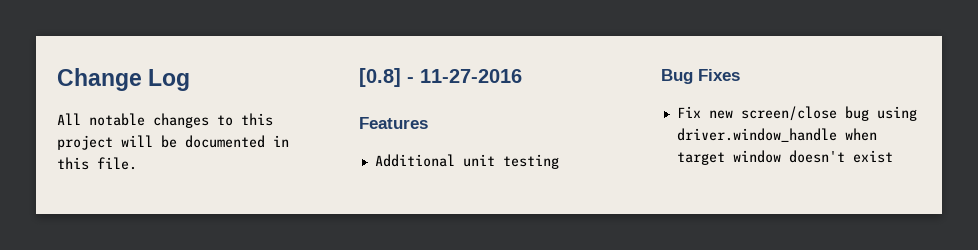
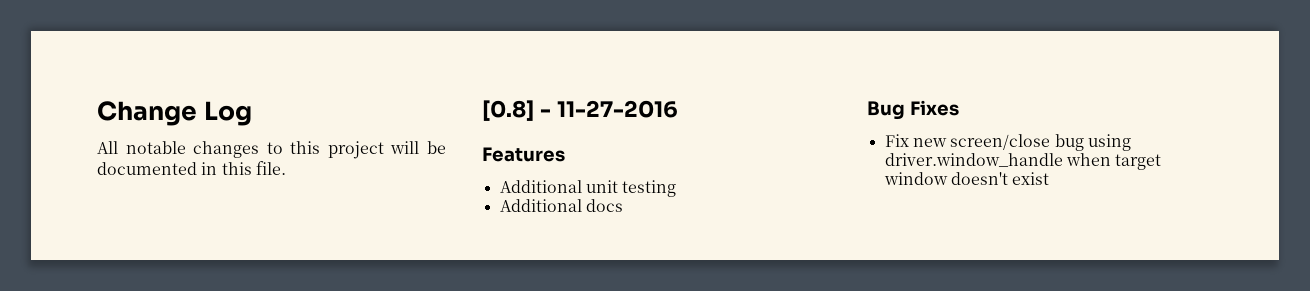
+ Additional docs

